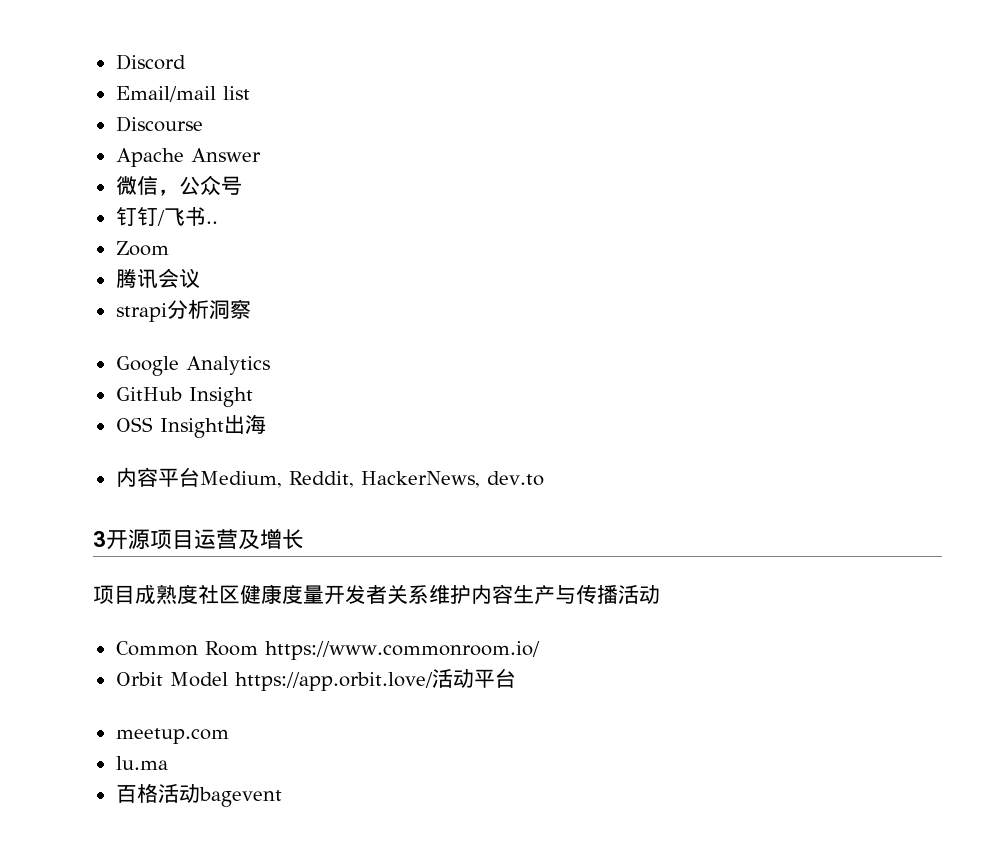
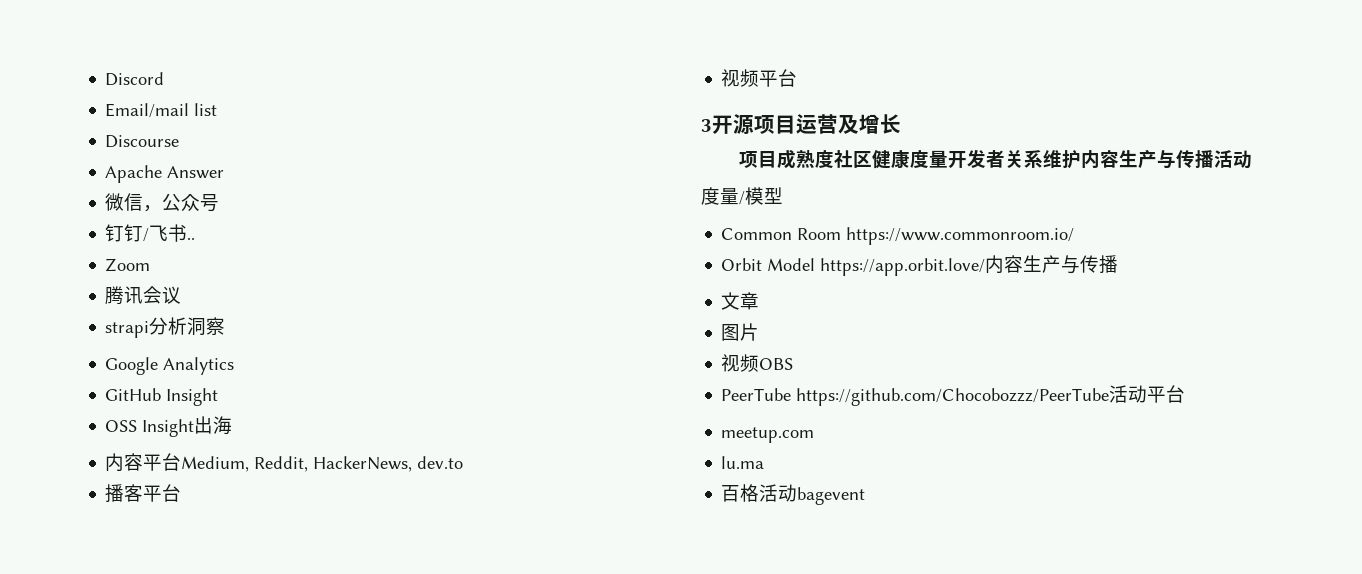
+ 播客平台
+ 视频平台
+ 度量/模型
- Orbit Model https://app.orbit.love/活动平台
+ Orbit Model https://app.orbit.love/内容生产与传播
+ 文章
+ 图片
+ 视频OBS
+ PeerTube https://github.com/Chocobozzz/PeerTube活动平台

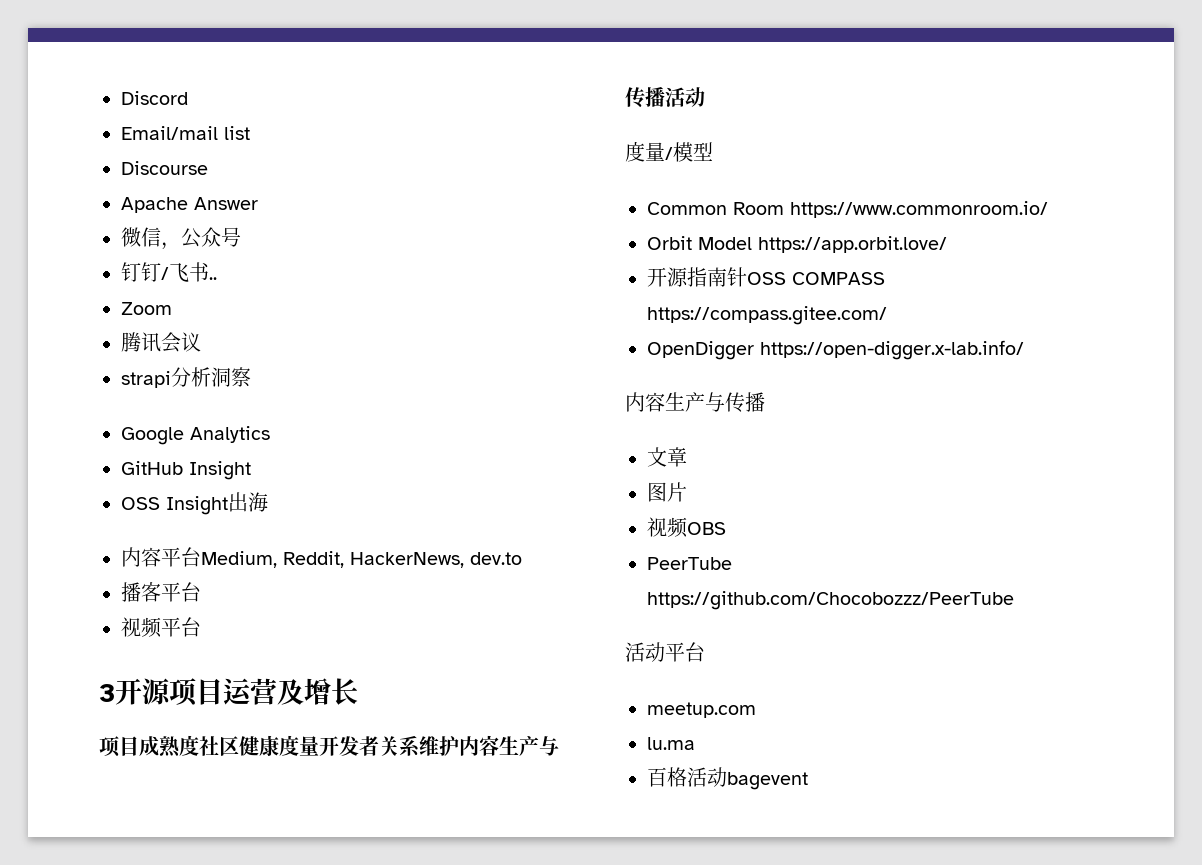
- Orbit Model https://app.orbit.love/内容生产与传播
+ Orbit Model https://app.orbit.love/
+ 开源指南针OSS COMPASS https://compass.gitee.com/
+ OpenDigger https://open-digger.x-lab.info/
+ 内容生产与传播
- PeerTube https://github.com/Chocobozzz/PeerTube活动平台
+ PeerTube https://github.com/Chocobozzz/PeerTube
+ 活动平台

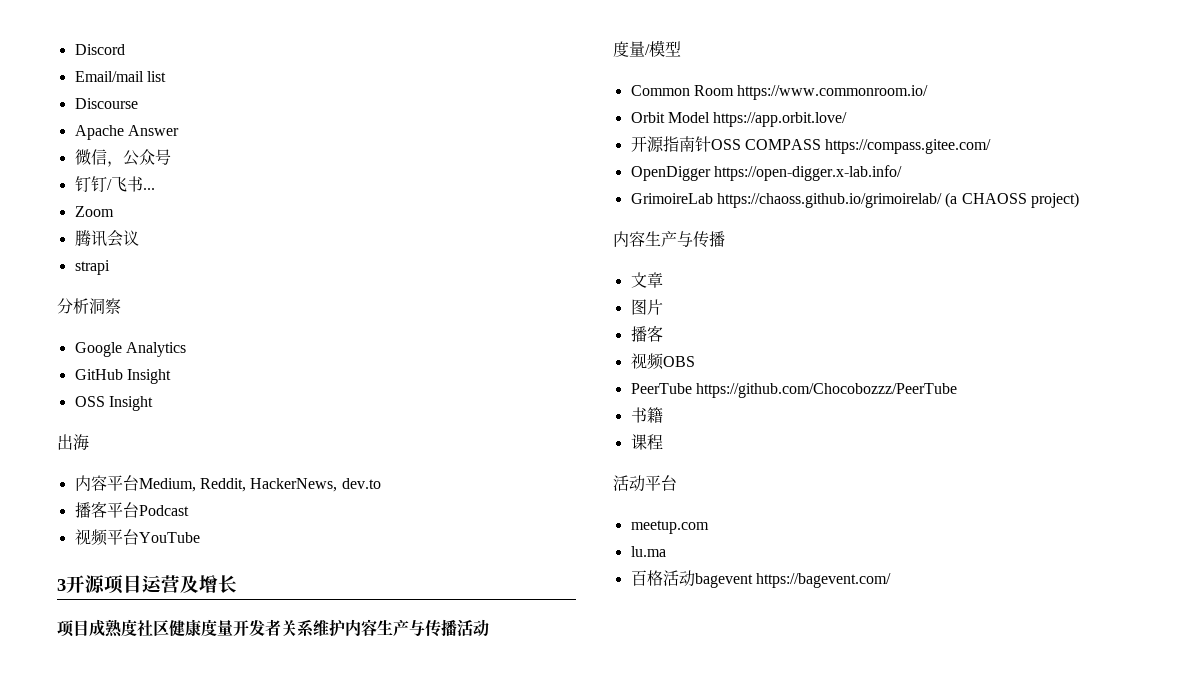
- 钉钉/飞书..
+ 钉钉/飞书...
- strapi分析洞察
+ strapi
+ 分析洞察
- OSS Insight出海
+ OSS Insight
+ 出海
- 播客平台
+ 播客平台Podcast
- 视频平台
+ 视频平台YouTube
+ GrimoireLab https://chaoss.github.io/grimoirelab/ (a CHAOSS project)
  图片
+ 播客
+ 书籍
+ 课程
- 百格活动bagevent
+ 百格活动bagevent https://bagevent.com/

